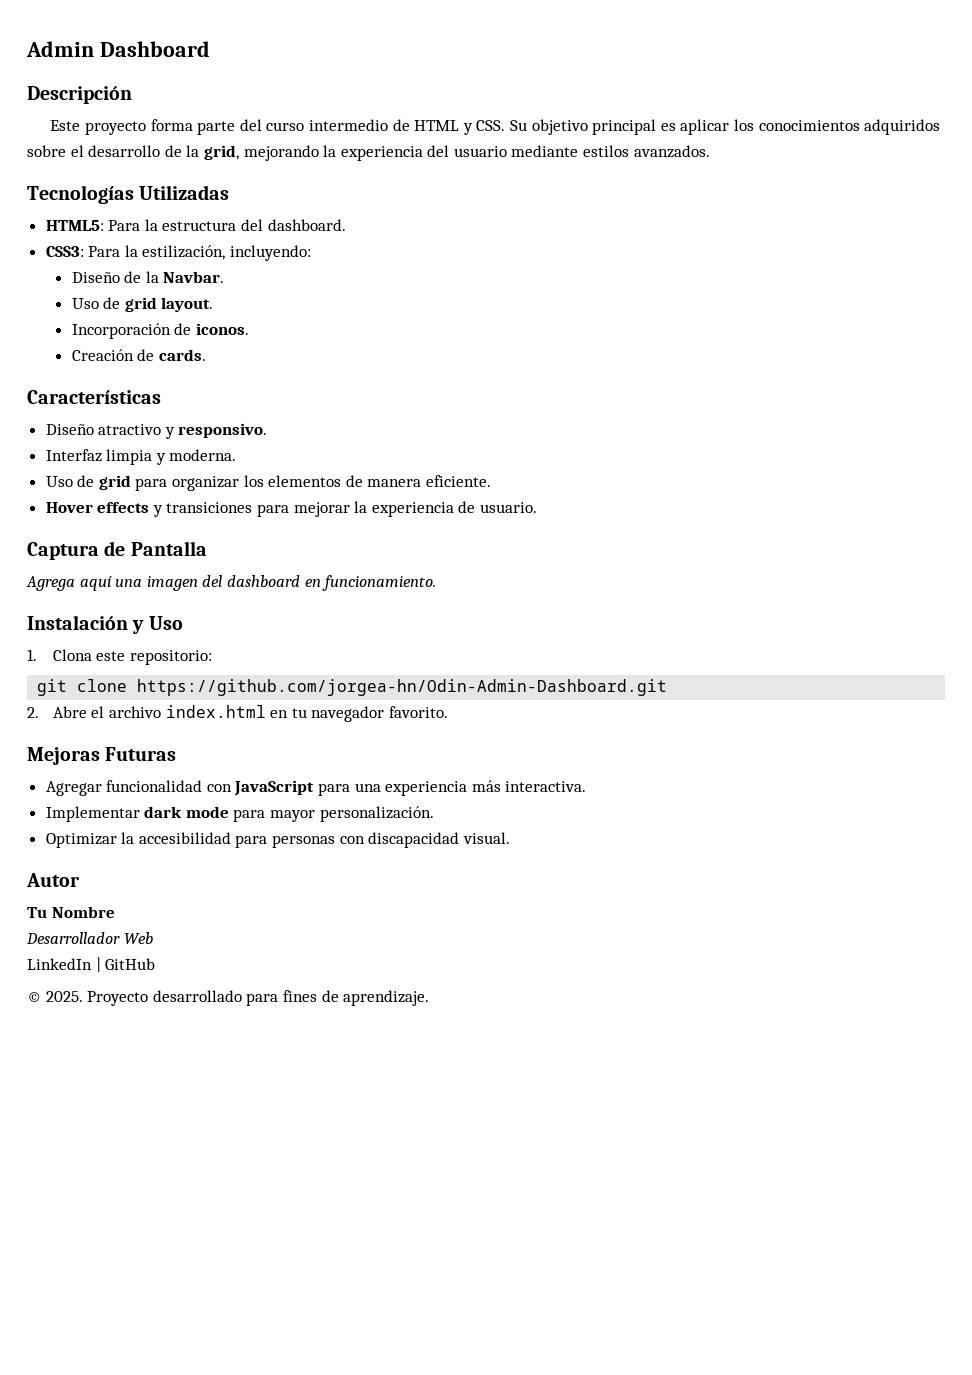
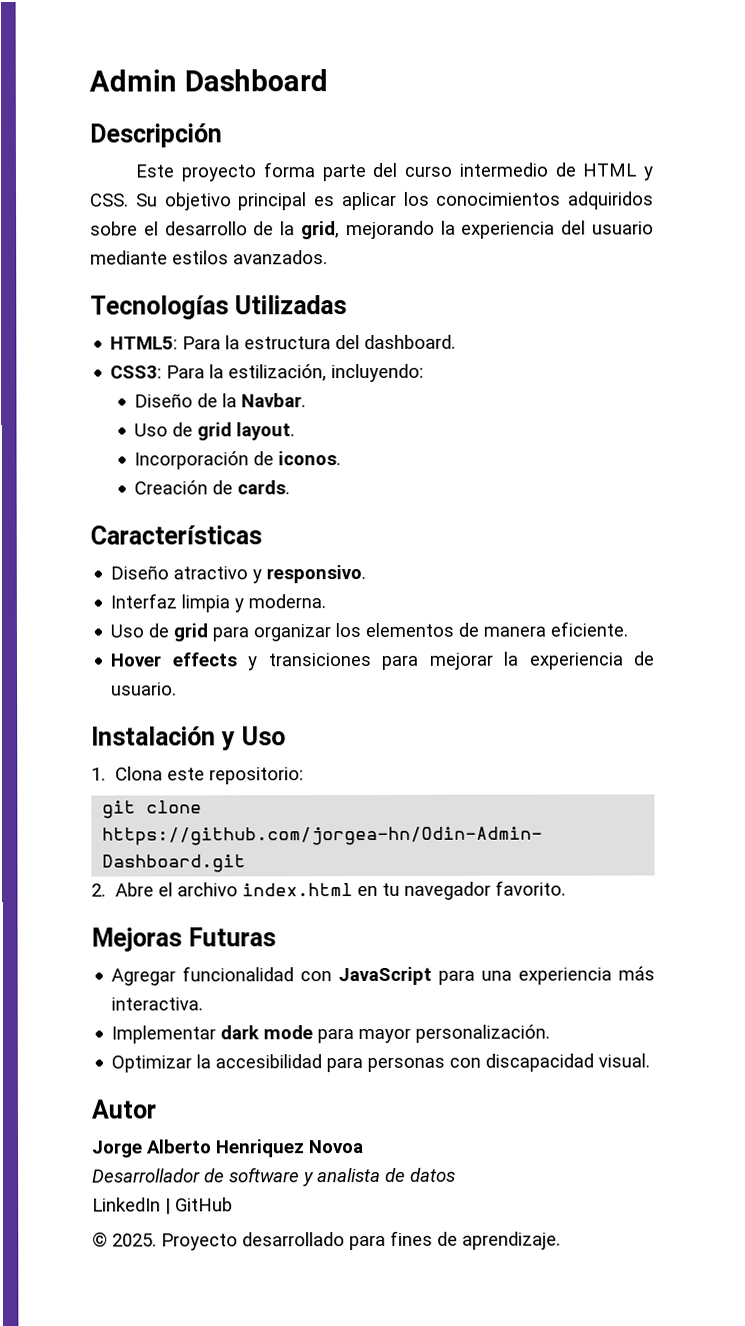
- Captura de Pantalla
- Agrega aquí una imagen del dashboard en funcionamiento.
- Tu Nombre
- Desarrollador Web
+ Jorge Alberto Henriquez Novoa
+ Desarrollador de software y analista de datos

